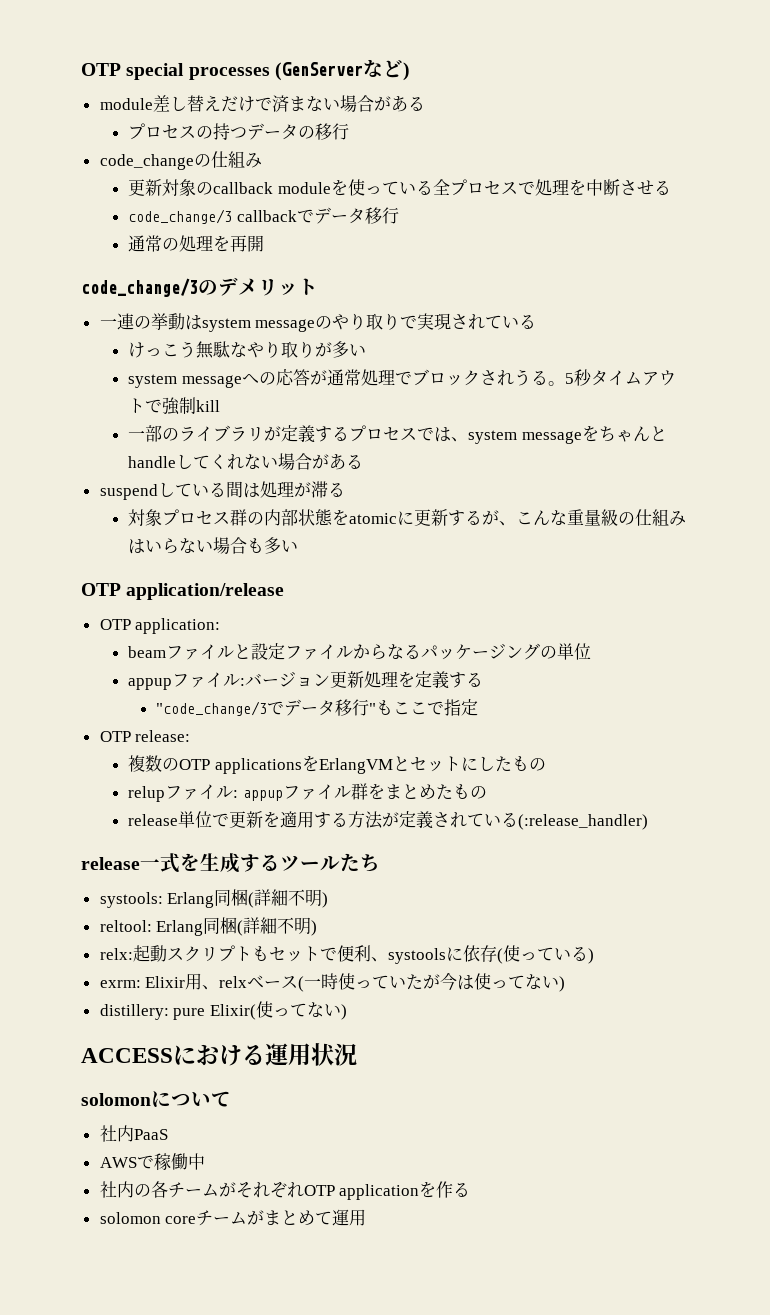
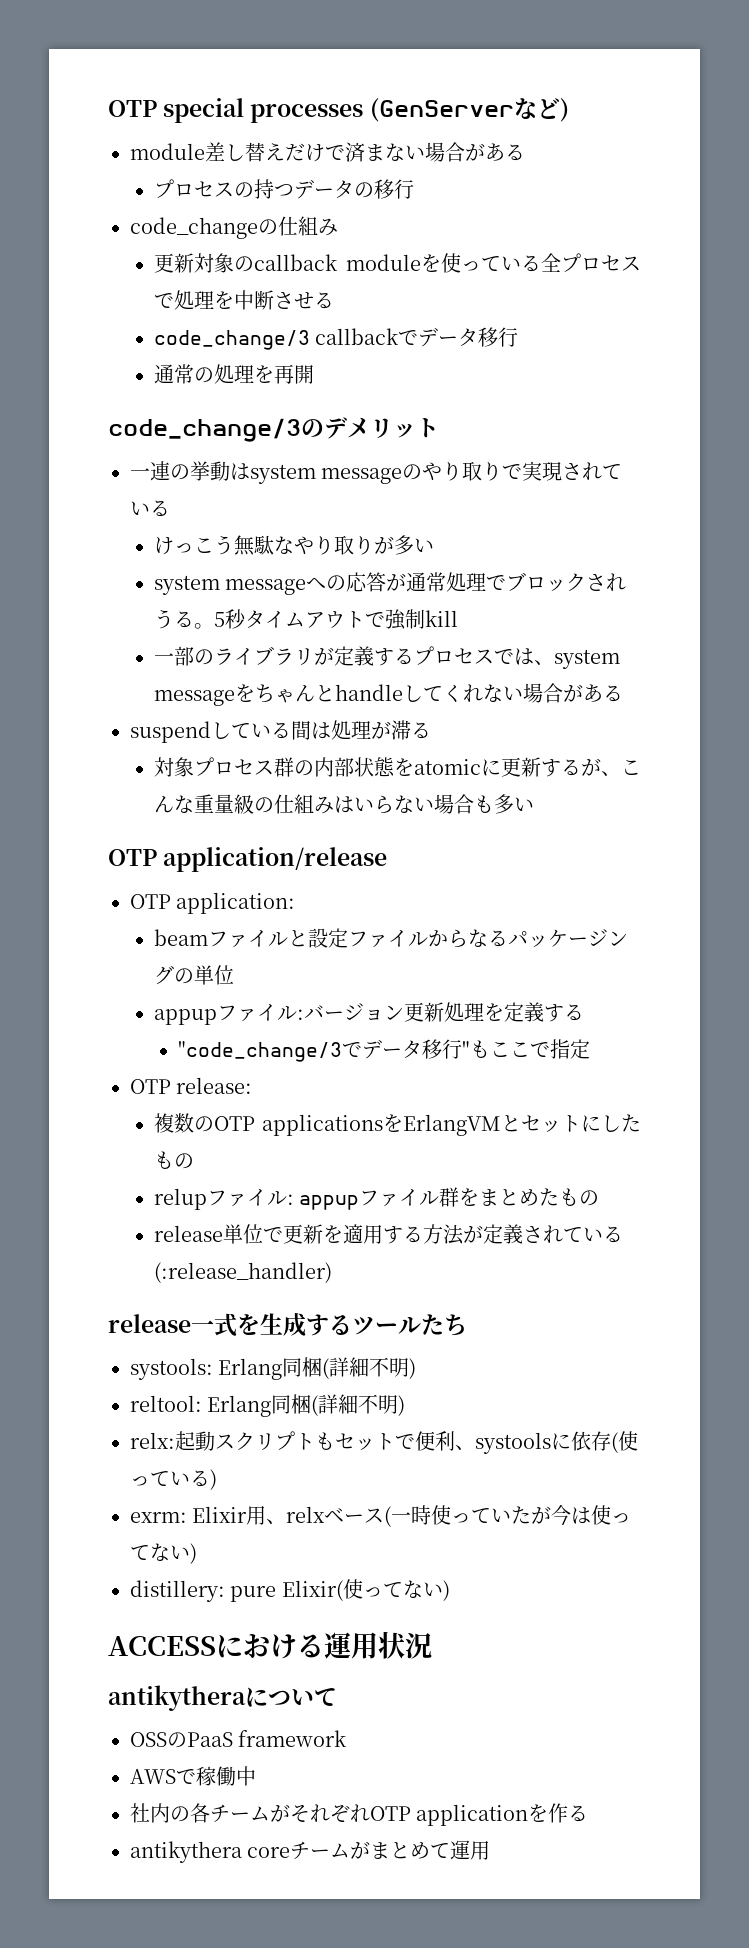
- solomonについて
+ antikytheraについて
- 社内PaaS
+ OSSのPaaS framework
- solomon coreチームがまとめて運用
+ antikythera coreチームがまとめて運用

